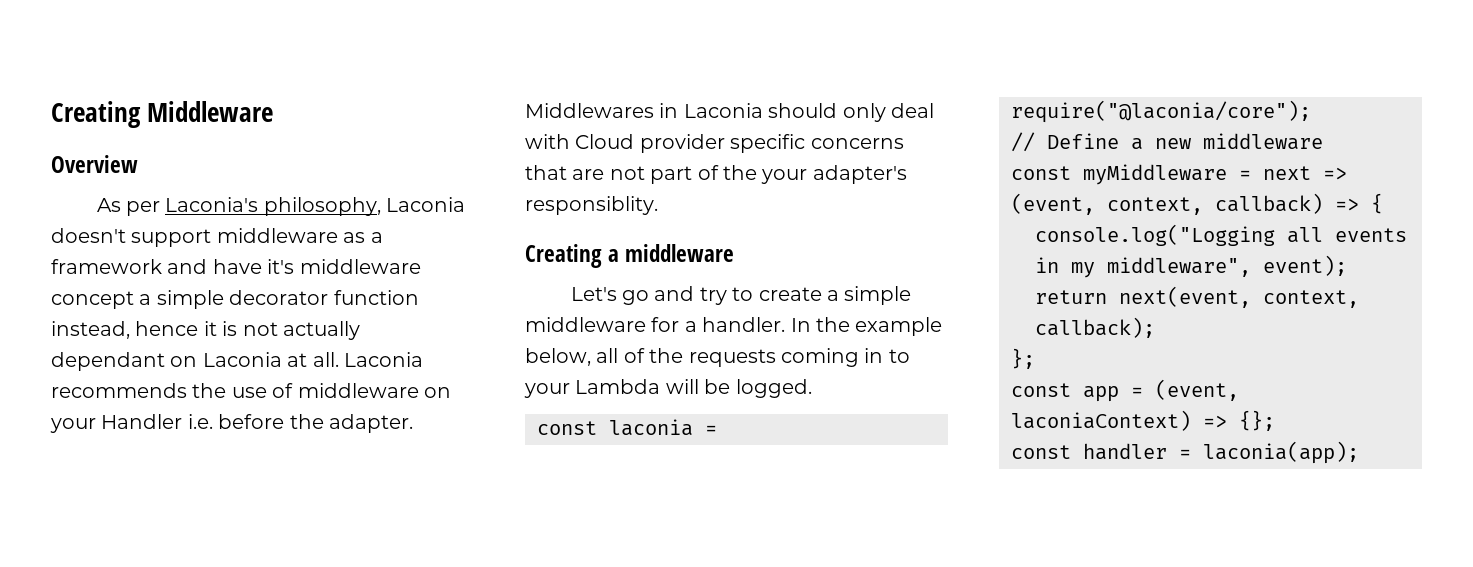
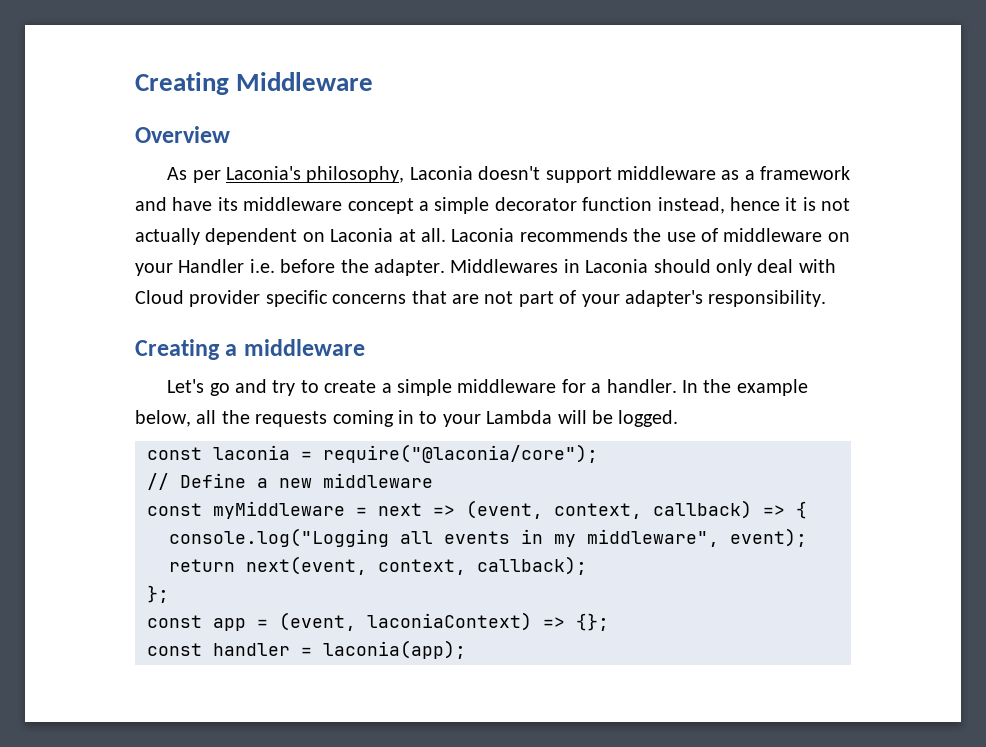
- As per Laconia's philosophy, Laconia doesn't support middleware as a framework and have it's middleware concept a simple decorator function instead, hence it is not actually dependant on Laconia at all.
+ As per Laconia's philosophy, Laconia doesn't support middleware as a framework and have its middleware concept a simple decorator function instead, hence it is not actually dependent on Laconia at all.
- Middlewares in Laconia should only deal with Cloud provider specific concerns that are not part of the your adapter's responsiblity.
+ Middlewares in Laconia should only deal with Cloud provider specific concerns that are not part of your adapter's responsibility.
- In the example below, all of the requests coming in to your Lambda will be logged.
+ In the example below, all the requests coming in to your Lambda will be logged.

